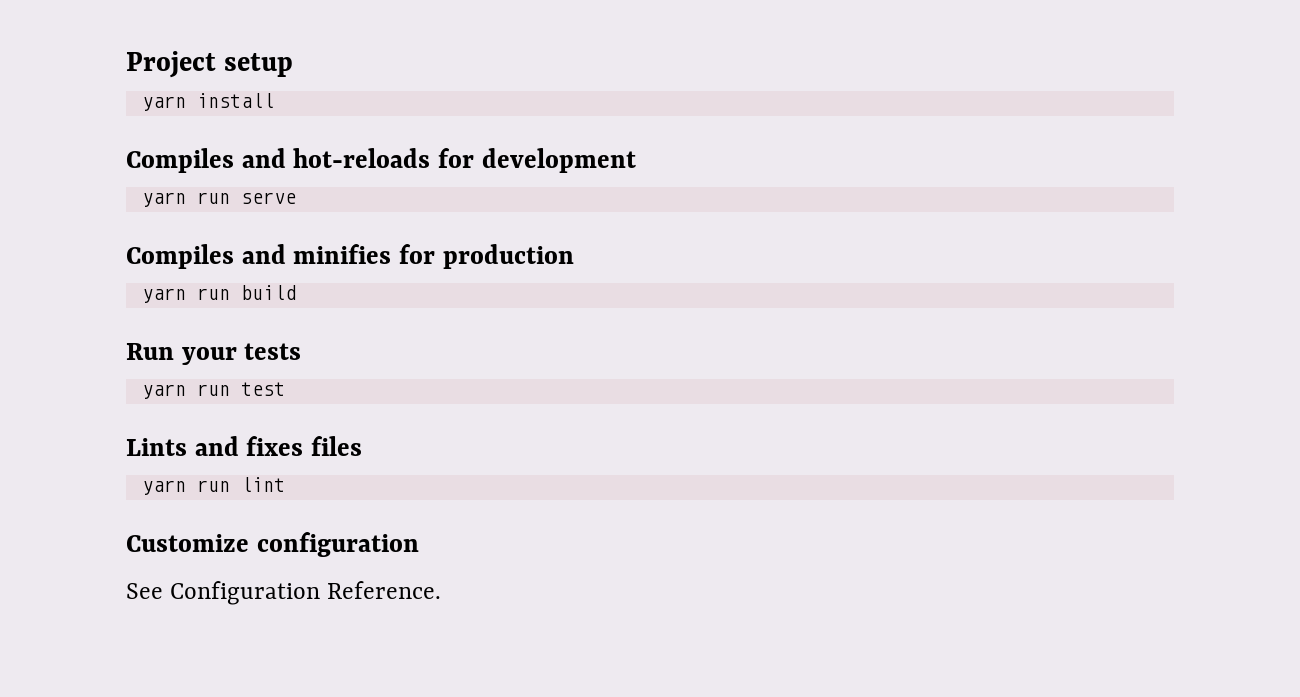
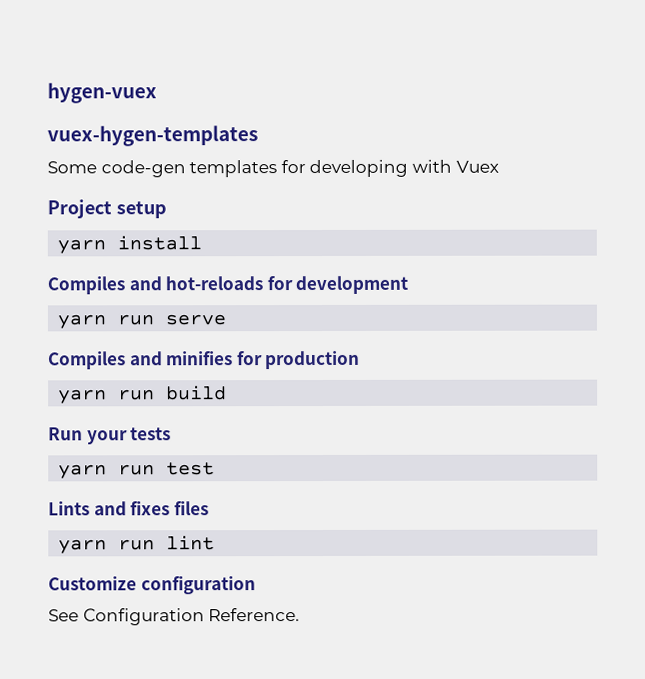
+ hygen-vuex
+ vuex-hygen-templates
+ Some code-gen templates for developing with Vuex

